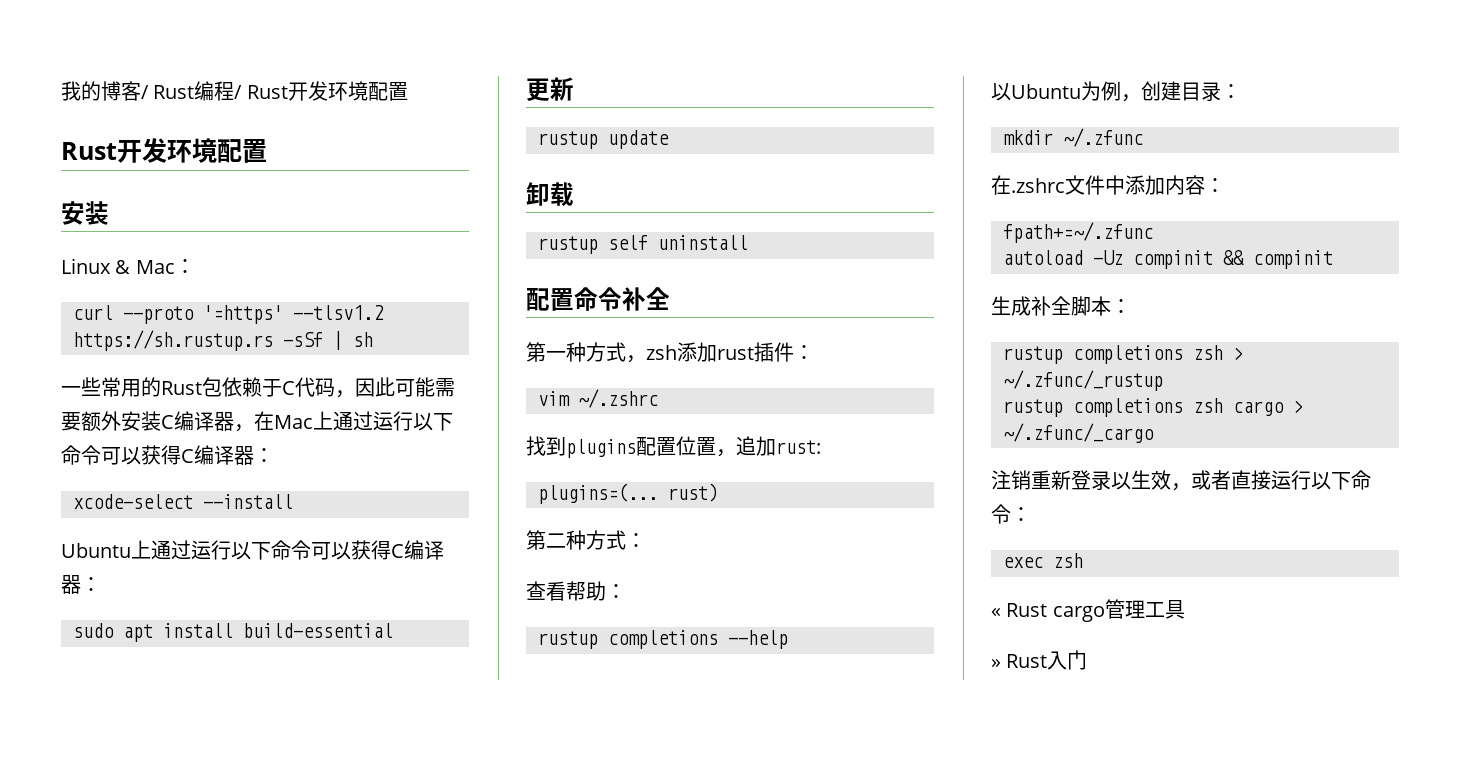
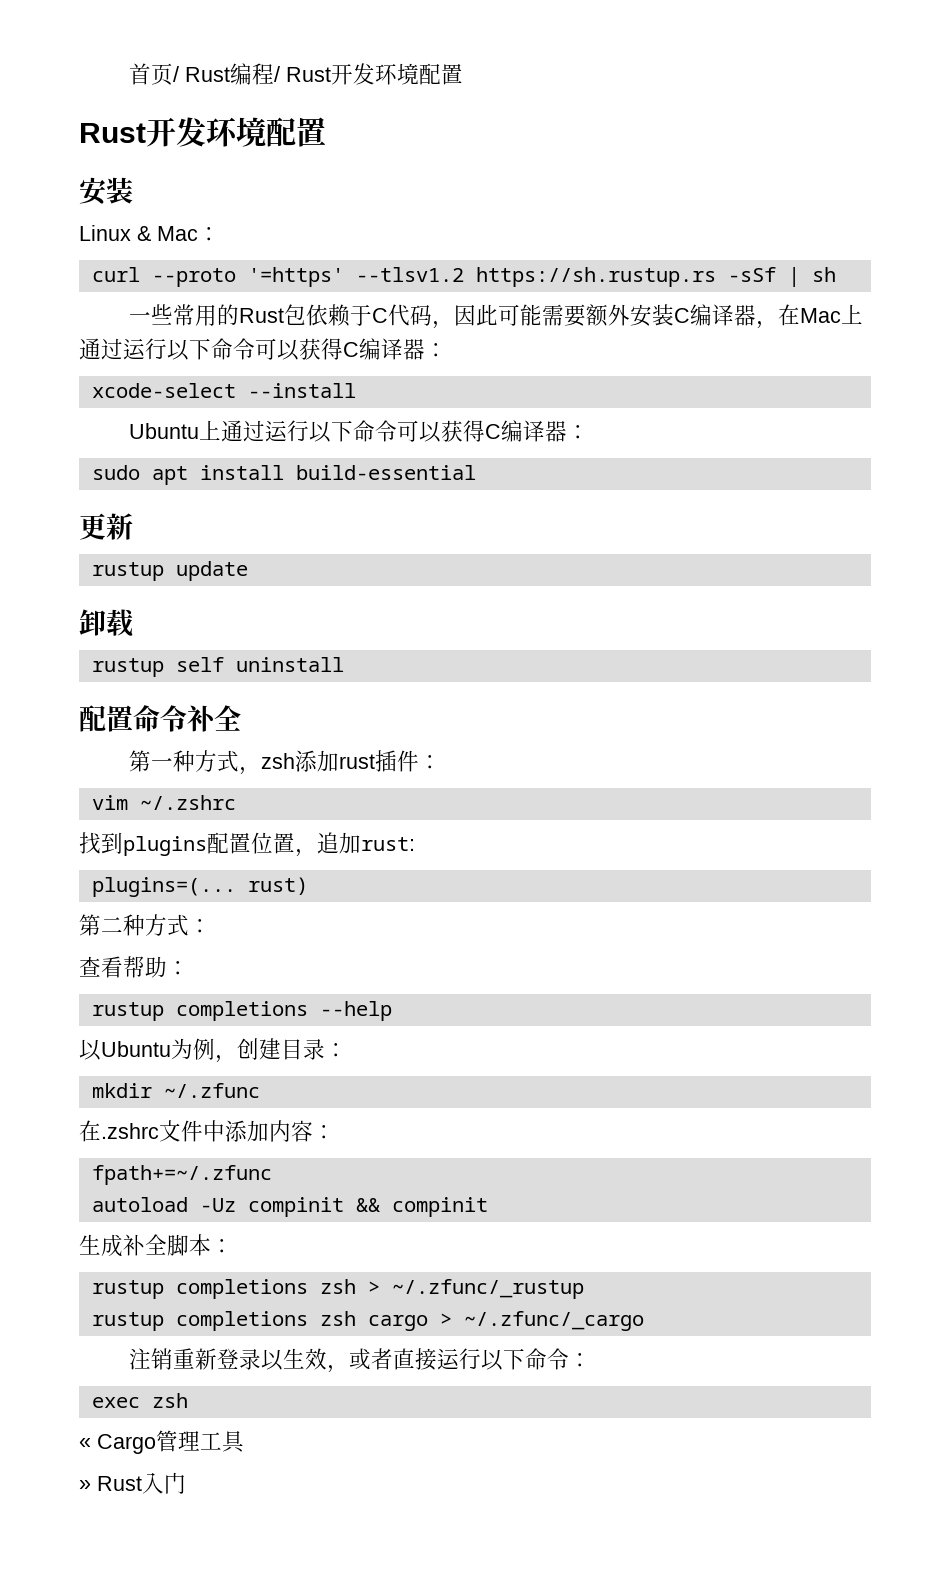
- 我的博客/ Rust编程/ Rust开发环境配置
+ 首页/ Rust编程/ Rust开发环境配置
- « Rust cargo管理工具
+ « Cargo管理工具

